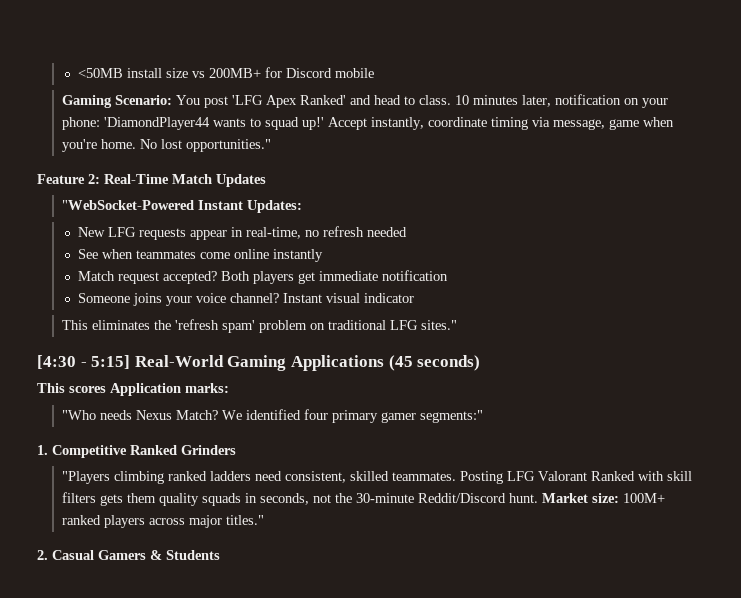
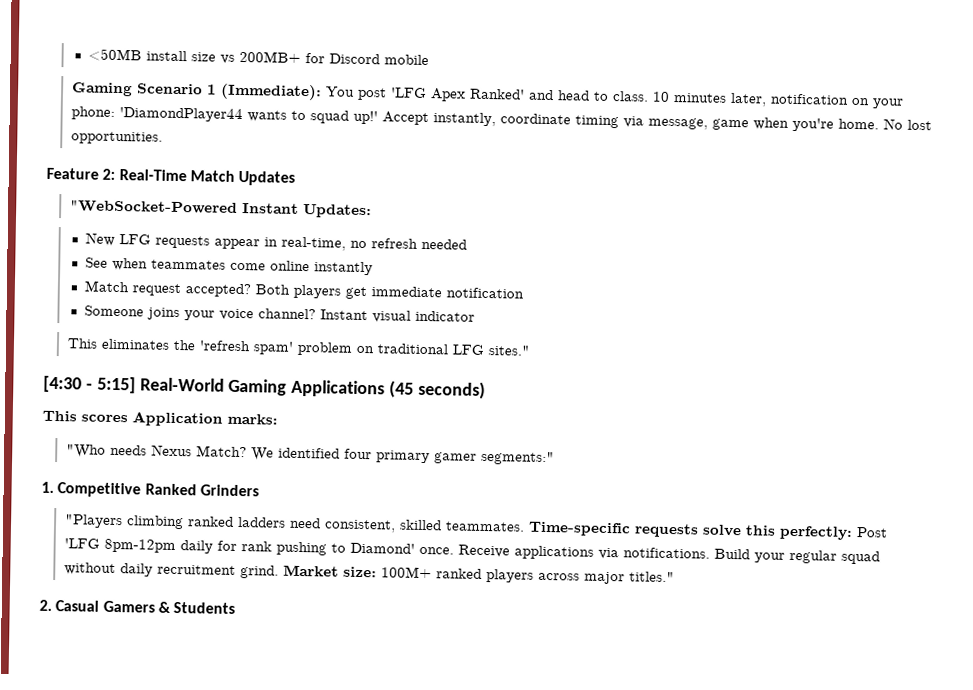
- Gaming Scenario: You post 'LFG Apex Ranked' and head to class.
+ Gaming Scenario 1 (Immediate): You post 'LFG Apex Ranked' and head to class.
- No lost opportunities."
+ No lost opportunities.
- Posting LFG Valorant Ranked with skill filters gets them quality squads in seconds, not the 30-minute Reddit/Discord hunt.
+ Time-specific requests solve this perfectly: Post 'LFG 8pm-12pm daily for rank pushing to Diamond' once. Receive applications via notifications. Build your regular squad without daily recruitment grind.

